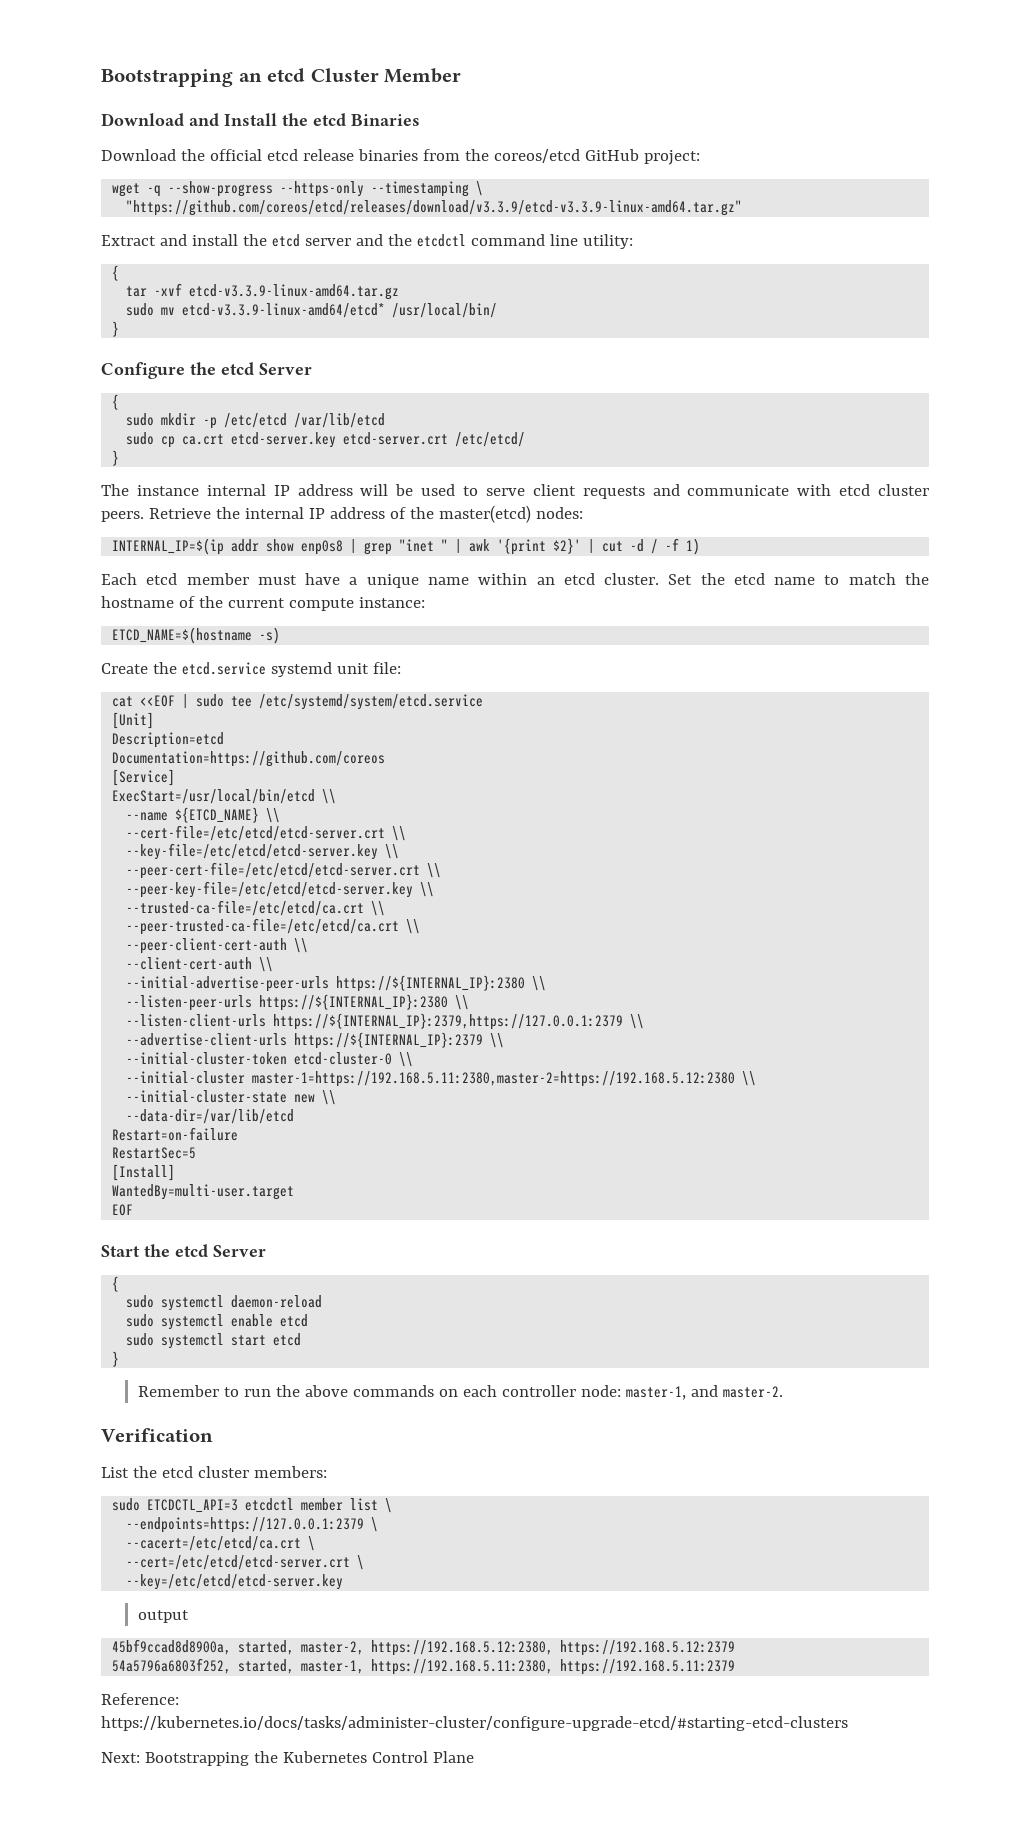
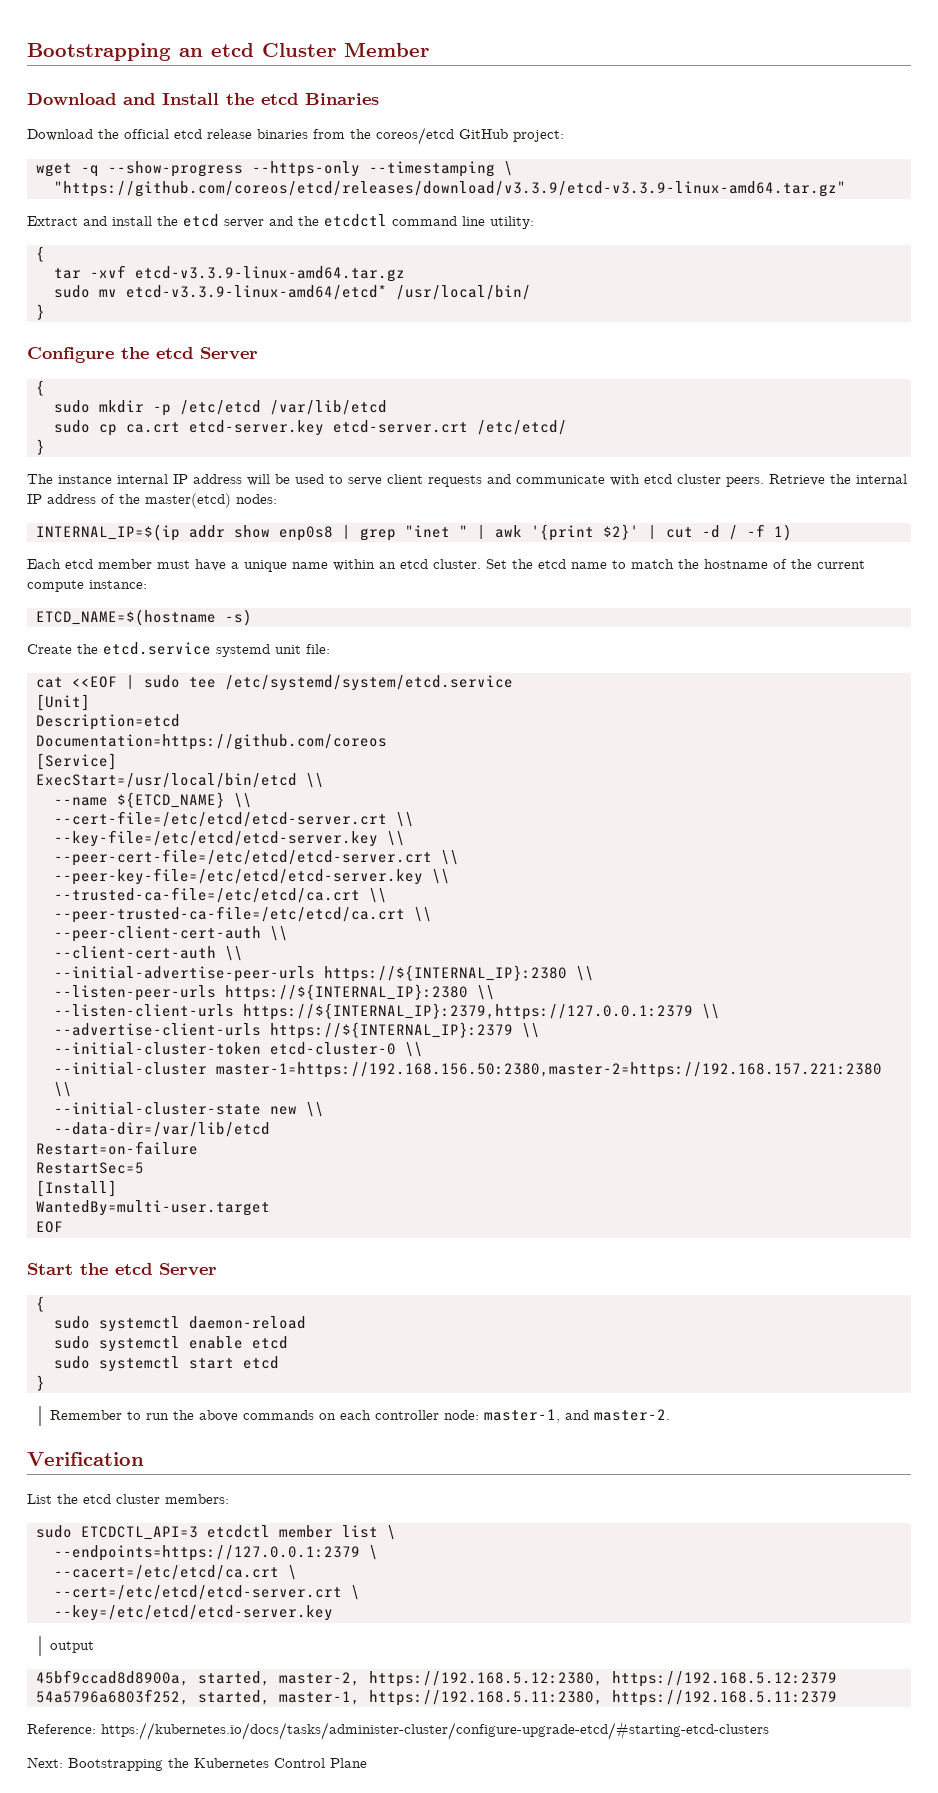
- --initial-cluster master-1=https://192.168.5.11:2380,master-2=https://192.168.5.12:2380 \\
+ --initial-cluster master-1=https://192.168.156.50:2380,master-2=https://192.168.157.221:2380 \\

